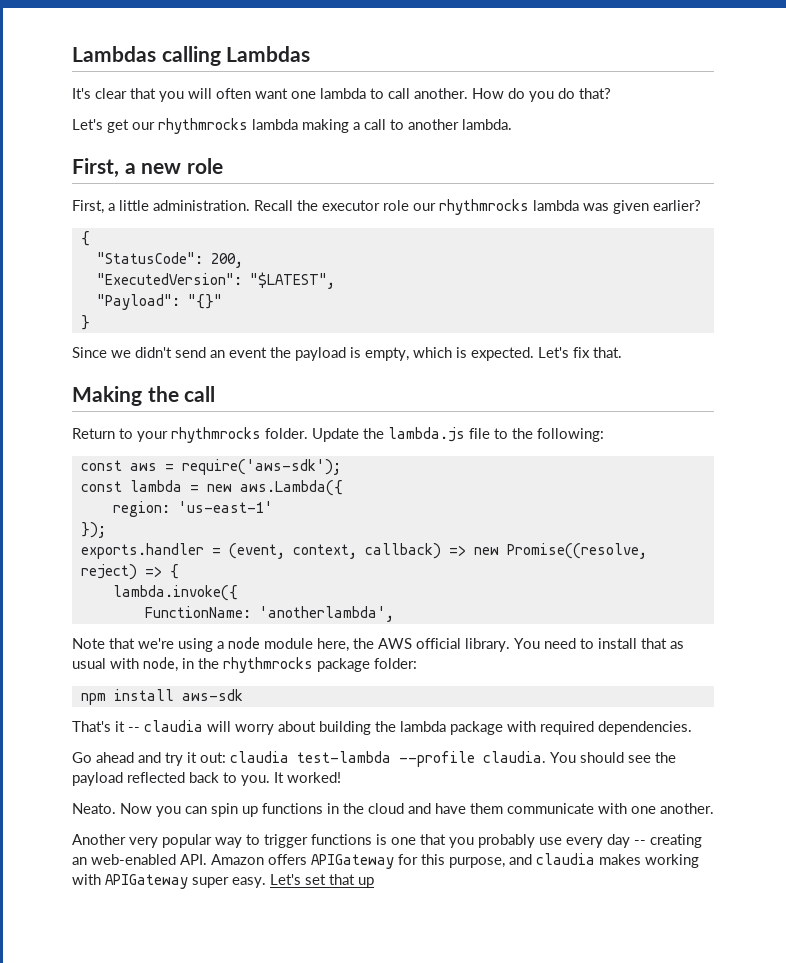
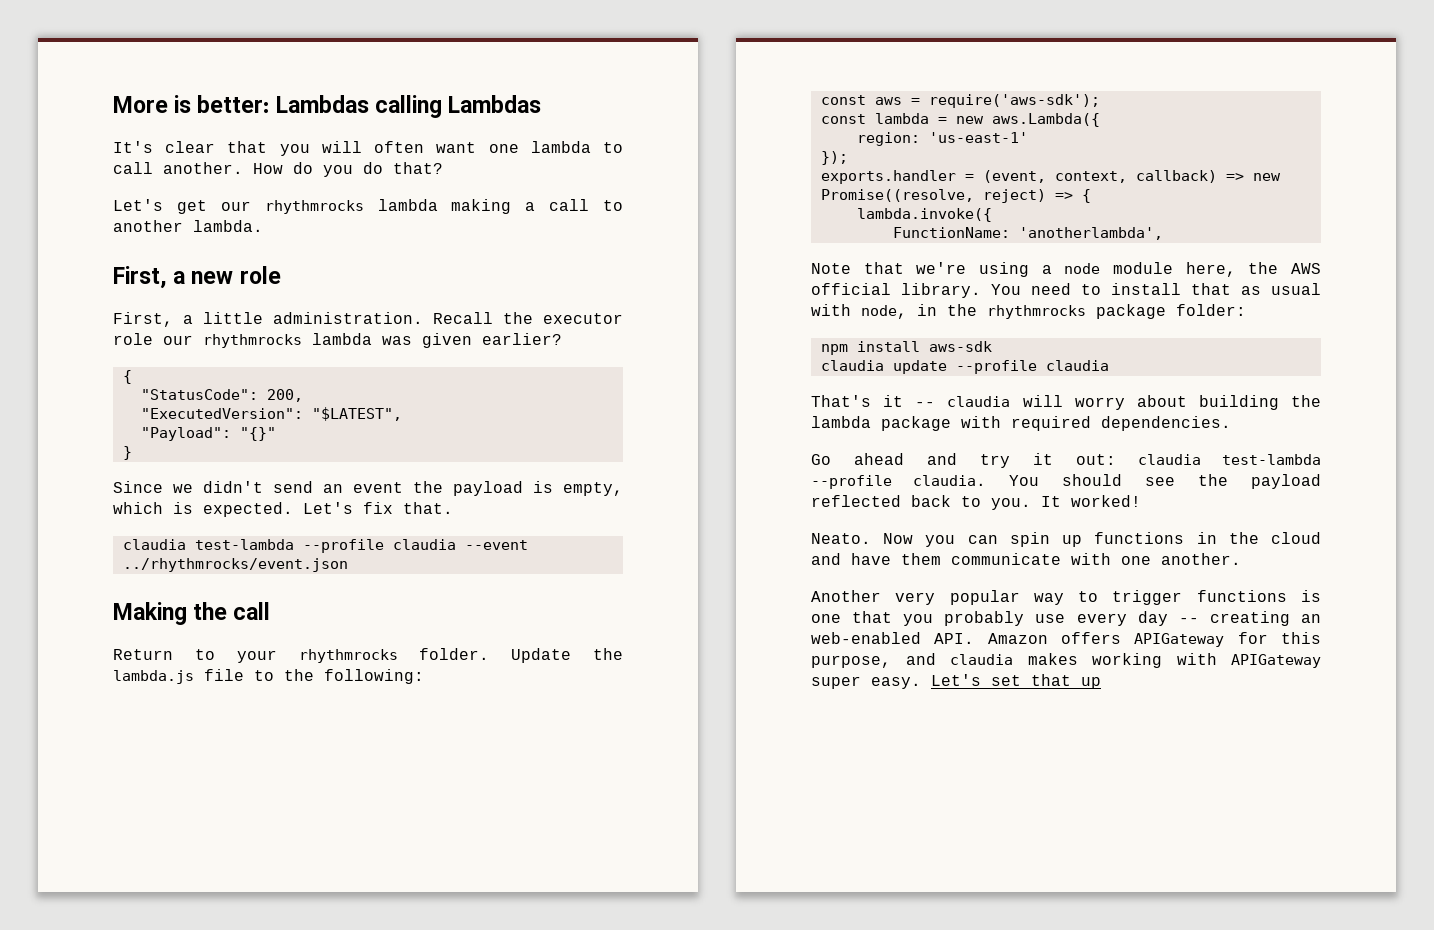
- Lambdas calling Lambdas
+ More is better: Lambdas calling Lambdas
+ claudia test-lambda --profile claudia --event ../rhythmrocks/event.json
+ claudia update --profile claudia

